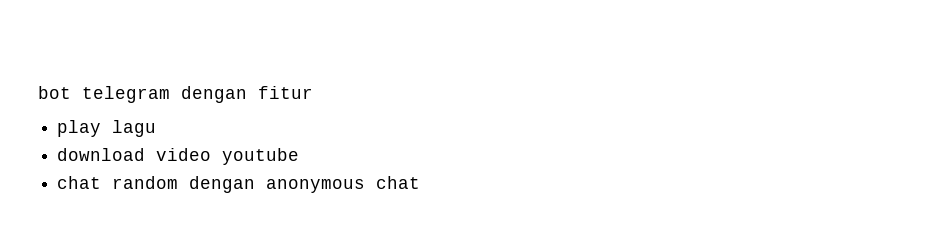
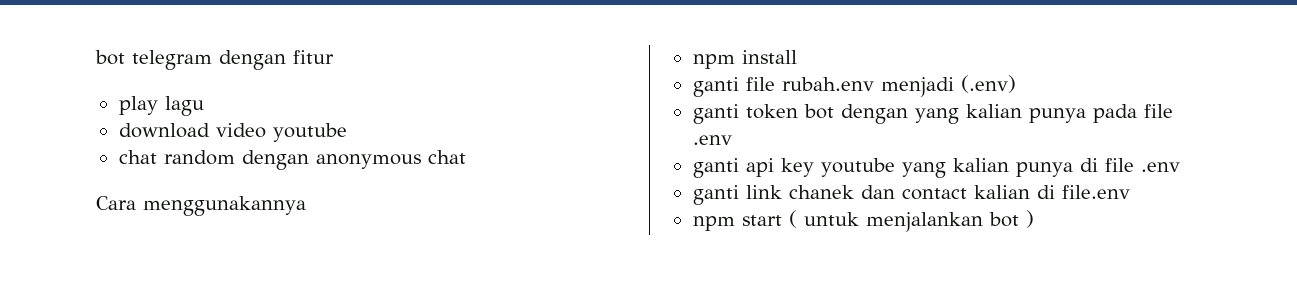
+ Cara menggunakannya
+ npm install
+ ganti file rubah.env menjadi (.env)
+ ganti token bot dengan yang kalian punya pada file .env
+ ganti api key youtube yang kalian punya di file .env
+ ganti link chanek dan contact kalian di file.env
+ npm start ( untuk menjalankan bot )

